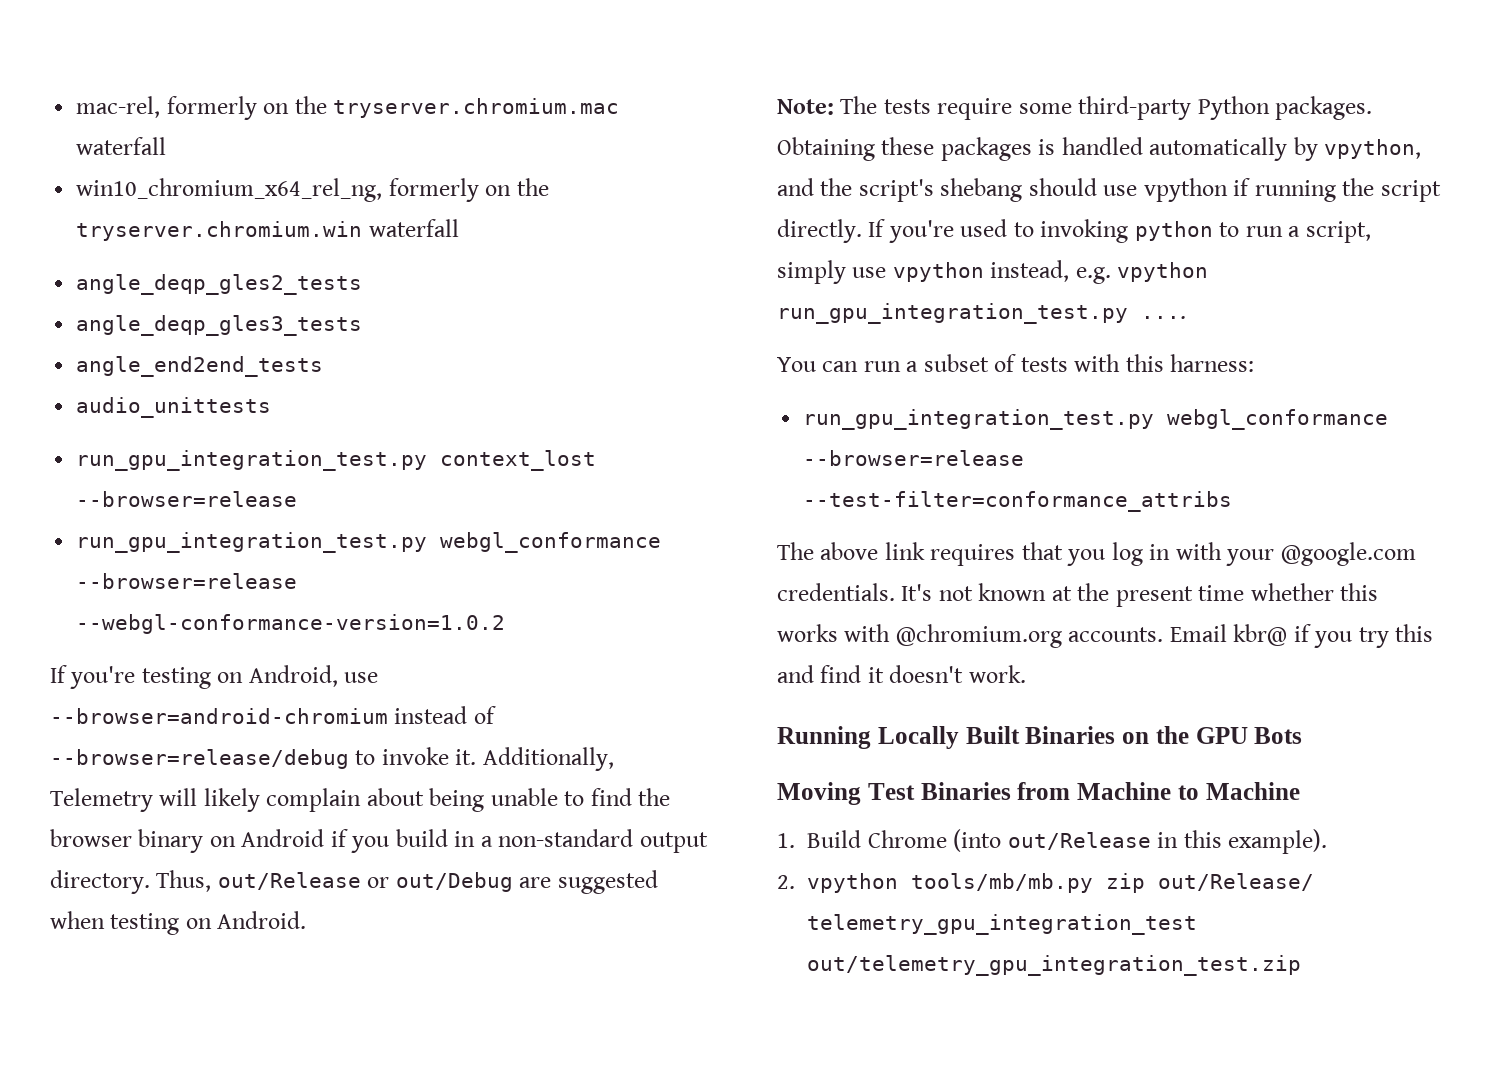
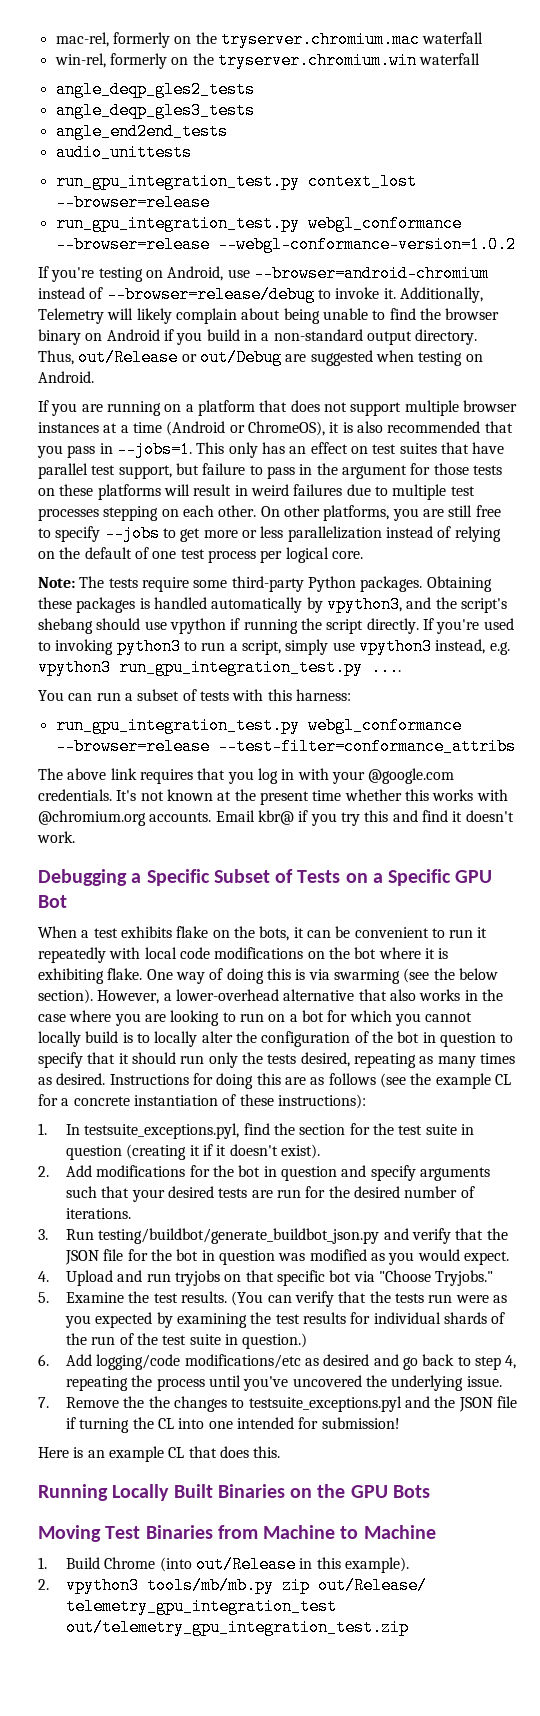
- win10_chromium_x64_rel_ng, formerly on the tryserver.chromium.win waterfall
+ win-rel, formerly on the tryserver.chromium.win waterfall
+ If you are running on a platform that does not support multiple browser instances at a time (Android or ChromeOS), it is also recommended that you pass in --jobs=1. This only has an effect on test suites that have parallel test support, but failure to pass in the argument for those tests on these platforms will result in weird failures due to multiple test processes stepping on each other. On other platforms, you are still free to specify --jobs to get more or less parallelization instead of relying on the default of one test process per logical core.
- Obtaining these packages is handled automatically by vpython, and the script's shebang should use vpython if running the script directly.
+ Obtaining these packages is handled automatically by vpython3, and the script's shebang should use vpython if running the script directly.
- If you're used to invoking python to run a script, simply use vpython instead, e.g. vpython run_gpu_integration_test.py ....
+ If you're used to invoking python3 to run a script, simply use vpython3 instead, e.g. vpython3 run_gpu_integration_test.py ....
+ Debugging a Specific Subset of Tests on a Specific GPU Bot
+ When a test exhibits flake on the bots, it can be convenient to run it repeatedly with local code modifications on the bot where it is exhibiting flake. One way of doing this is via swarming (see the below section). However, a lower-overhead alternative that also works in the case where you are looking to run on a bot for which you cannot locally build is to locally alter the configuration of the bot in question to specify that it should run only the tests desired, repeating as many times as desired. Instructions for doing this are as follows (see the example CL for a concrete instantiation of these instructions):
+ 1. In testsuite_exceptions.pyl, find the section for the test suite in question (creating it if it doesn't exist).
+ 2. Add modifications for the bot in question and specify arguments such that your desired tests are run for the desired number of iterations.
+ 3. Run testing/buildbot/generate_buildbot_json.py and verify that the JSON file for the bot in question was modified as you would expect.
+ 4. Upload and run tryjobs on that specific bot via "Choose Tryjobs."
+ 5. Examine the test results. (You can verify that the tests run were as you expected by examining the test results for individual shards of the run of the test suite in question.)
+ 6. Add logging/code modifications/etc as desired and go back to step 4, repeating the process until you've uncovered the underlying issue.
+ 7. Remove the the changes to testsuite_exceptions.pyl and the JSON file if turning the CL into one intended for submission!
+ Here is an example CL that does this.
- 2. vpython tools/mb/mb.py zip out/Release/ telemetry_gpu_integration_test out/telemetry_gpu_integration_test.zip
+ 2. vpython3 tools/mb/mb.py zip out/Release/ telemetry_gpu_integration_test out/telemetry_gpu_integration_test.zip

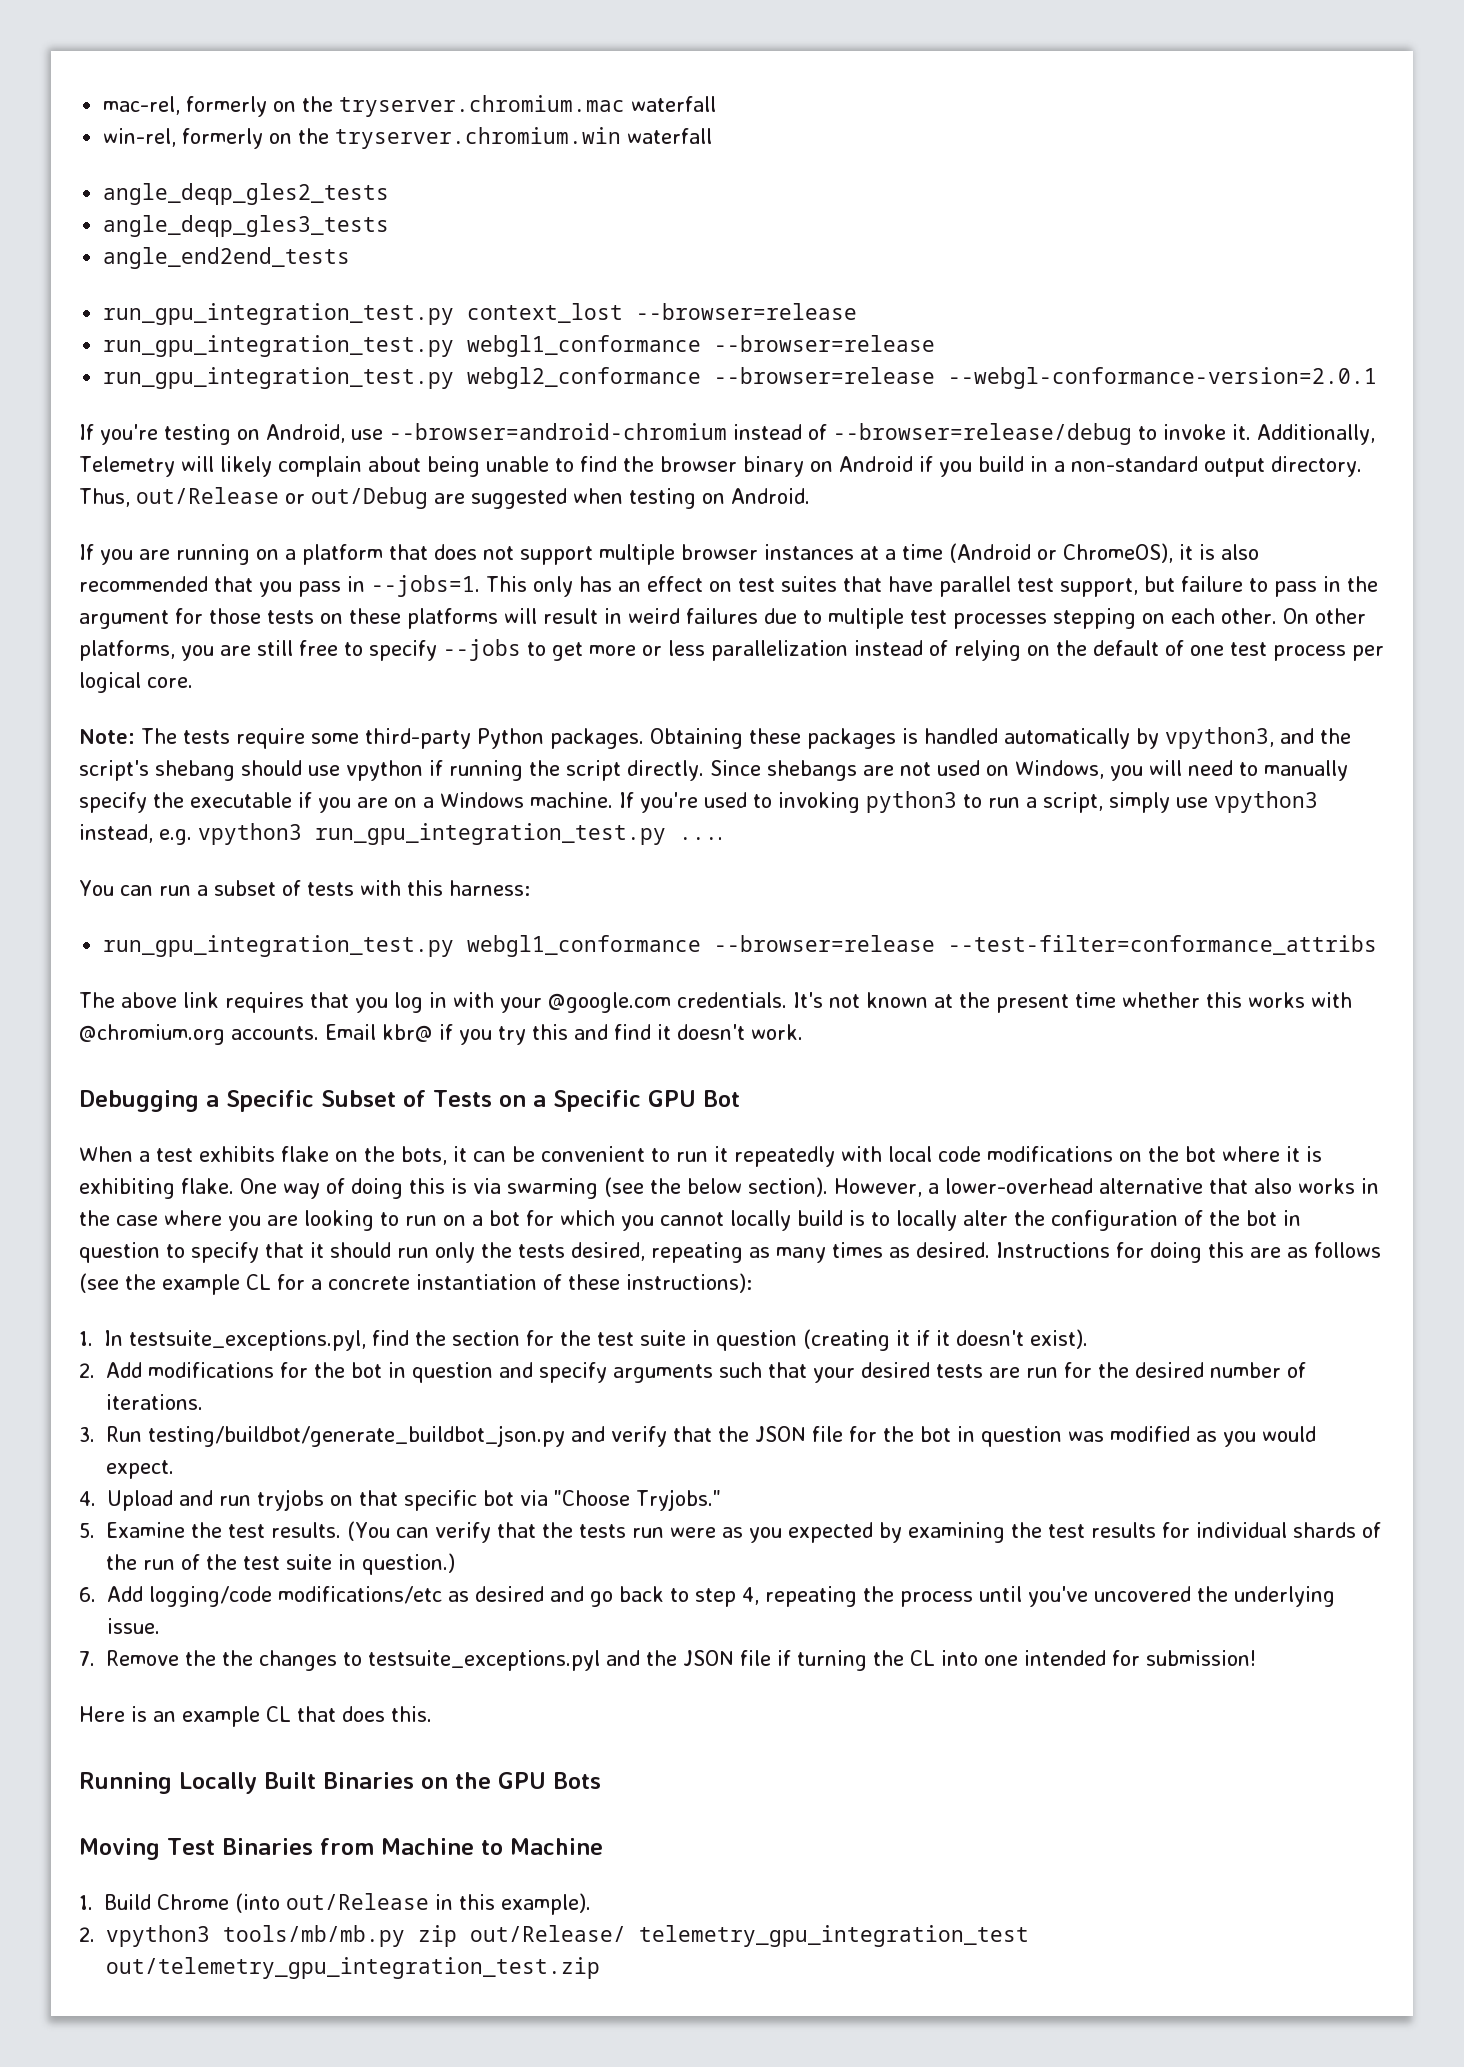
- audio_unittests
  run_gpu_integration_test.py context_lost --browser=release
- run_gpu_integration_test.py webgl_conformance --browser=release --webgl-conformance-version=1.0.2
+ run_gpu_integration_test.py webgl1_conformance --browser=release
+ run_gpu_integration_test.py webgl2_conformance --browser=release --webgl-conformance-version=2.0.1
+ Since shebangs are not used on Windows, you will need to manually specify the executable if you are on a Windows machine.
- run_gpu_integration_test.py webgl_conformance --browser=release --test-filter=conformance_attribs
+ run_gpu_integration_test.py webgl1_conformance --browser=release --test-filter=conformance_attribs

